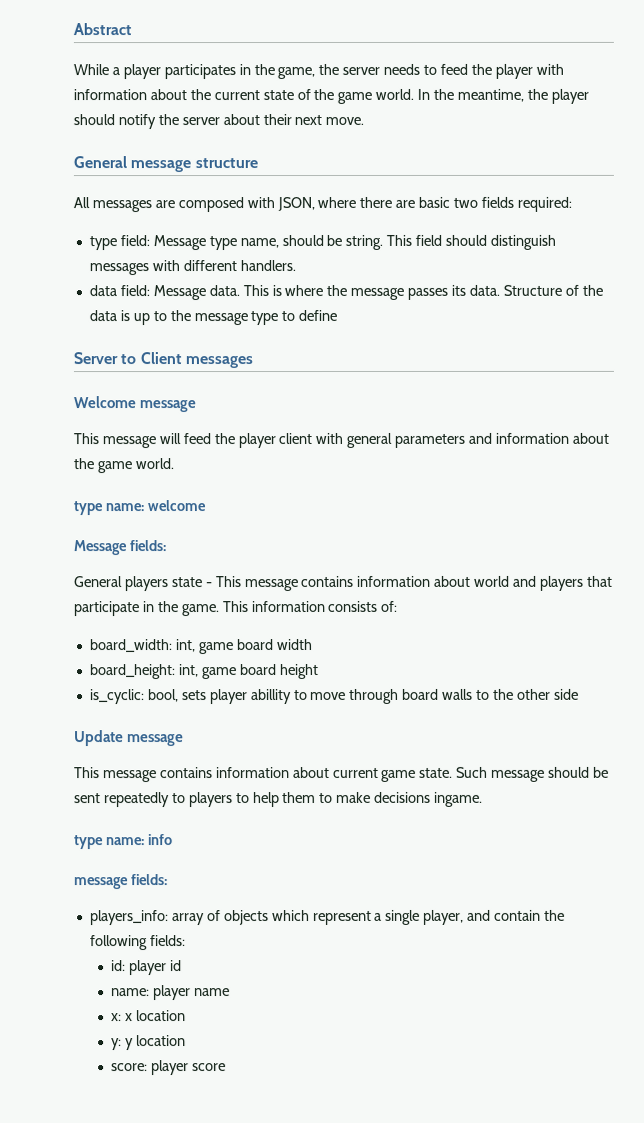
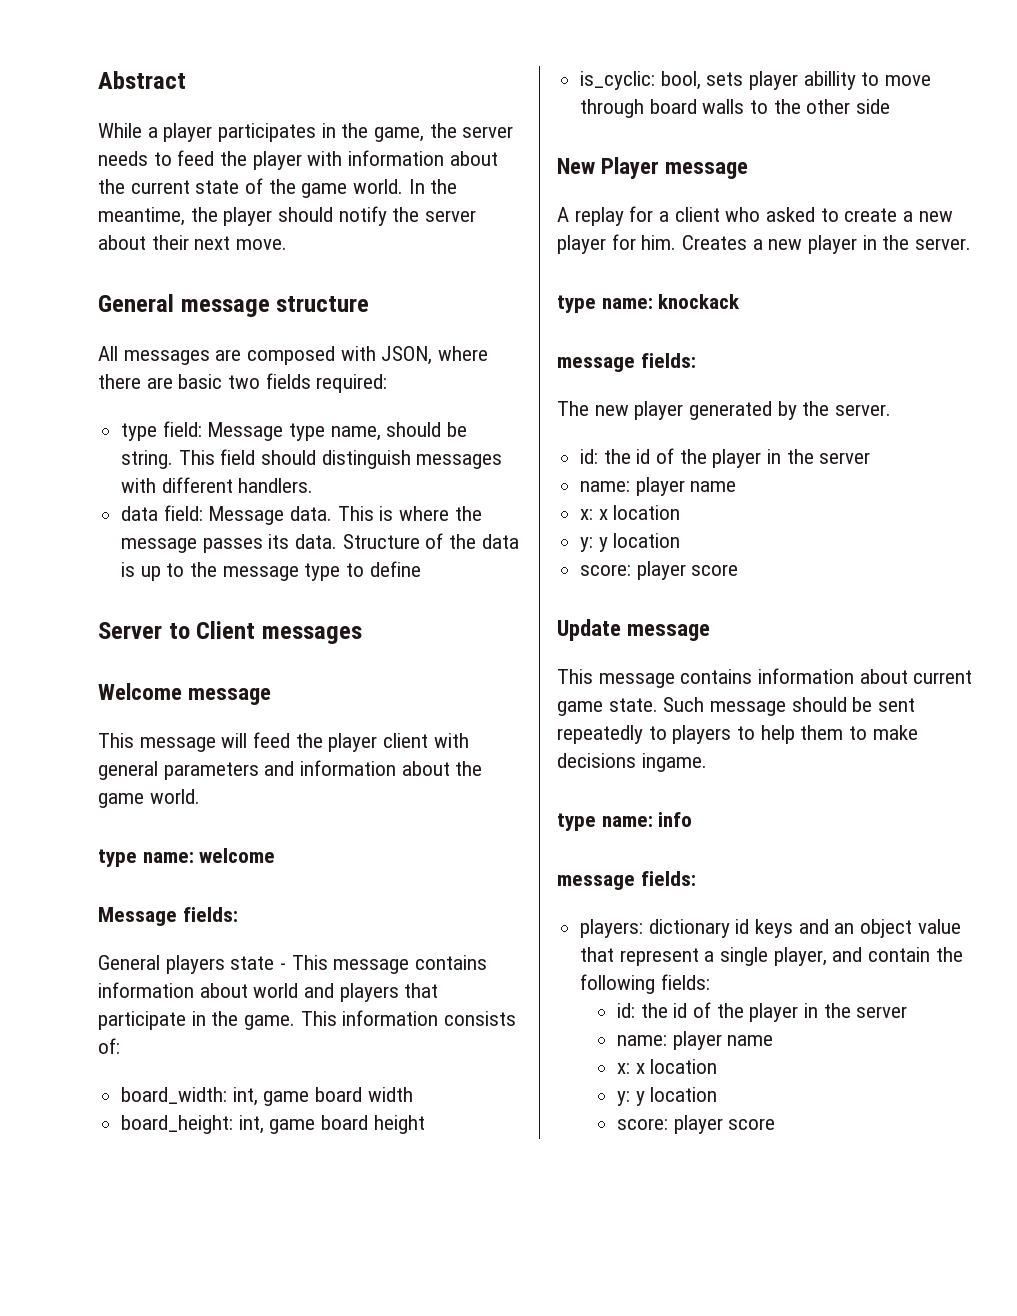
+ New Player message
+ A replay for a client who asked to create a new player for him. Creates a new player in the server.
+ type name: knockack
+ message fields:
+ The new player generated by the server.
+ id: the id of the player in the server
+ name: player name
+ x: x location
+ y: y location
+ score: player score
- players_info: array of objects which represent a single player, and contain the following fields:
- id: player id
+ players: dictionary id keys and an object value that represent a single player, and contain the following fields:
+ id: the id of the player in the server

